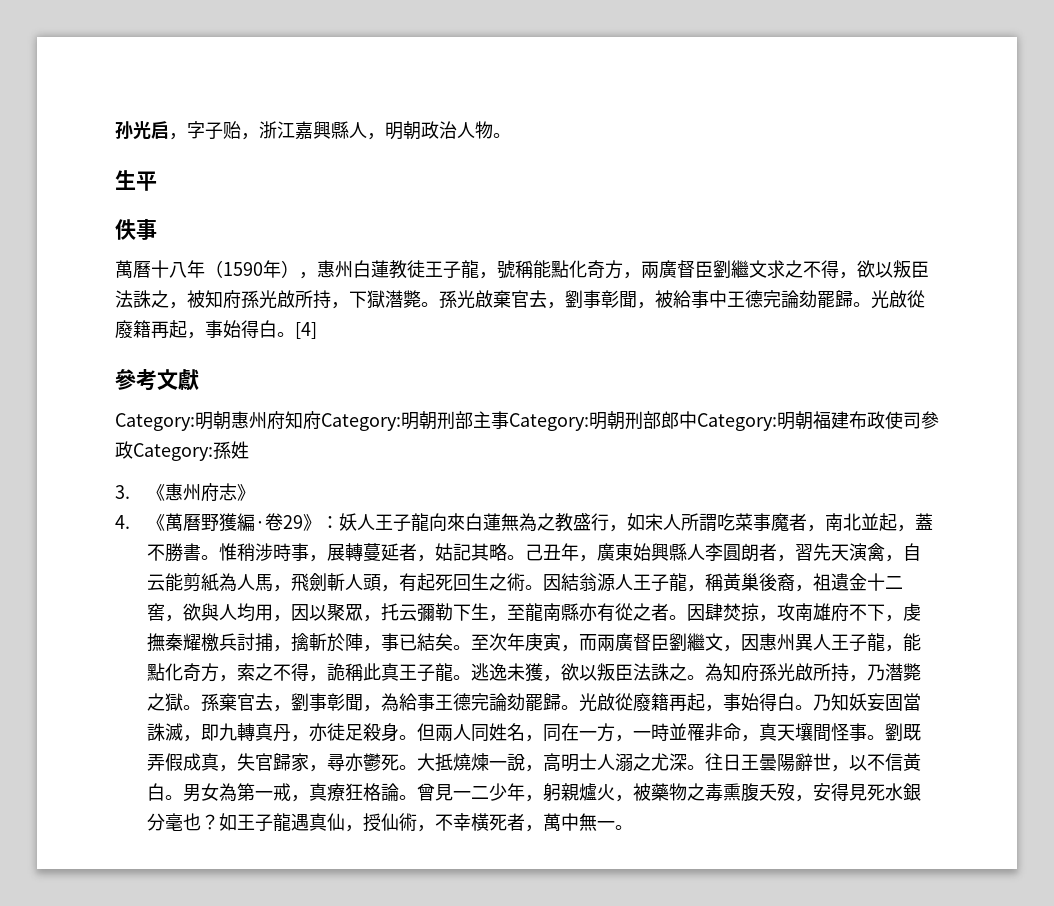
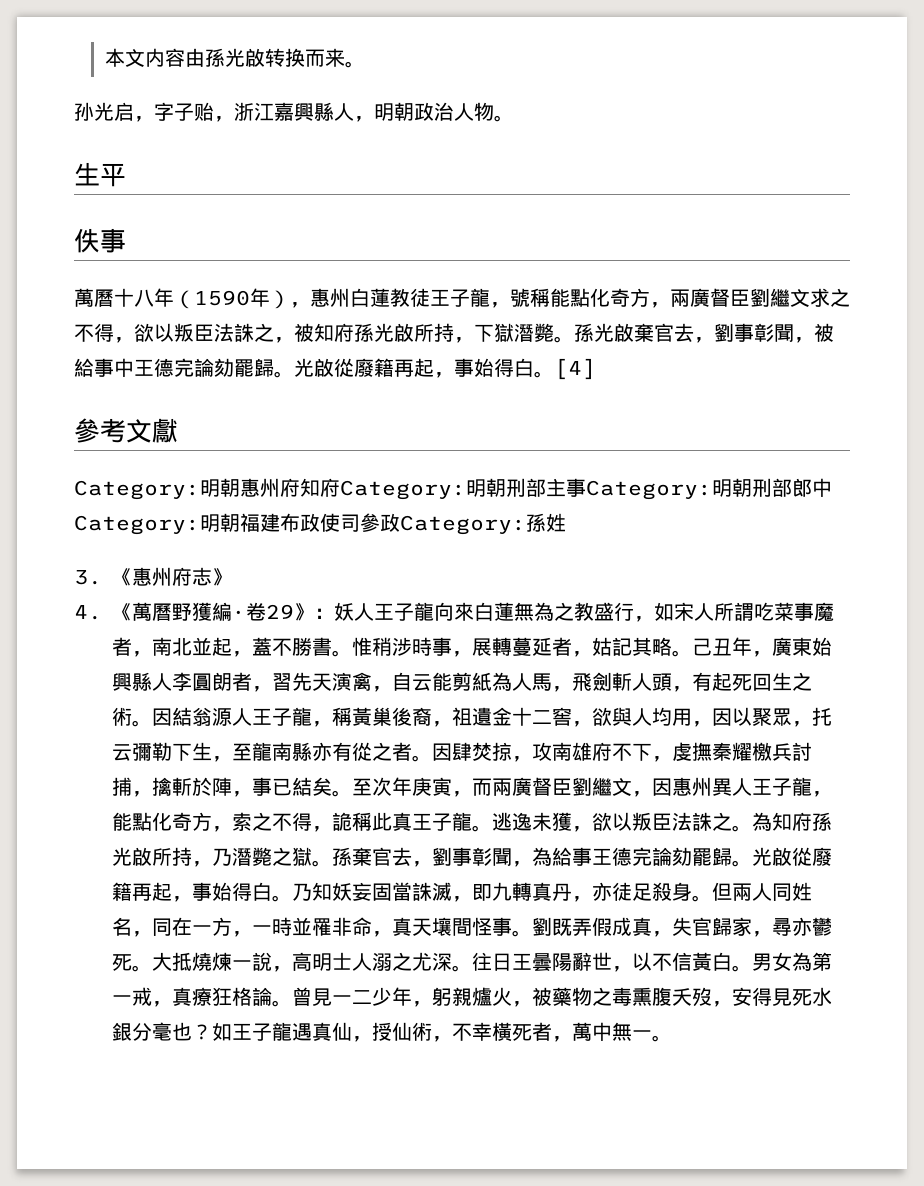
+ 本文内容由孫光啟转换而来。

